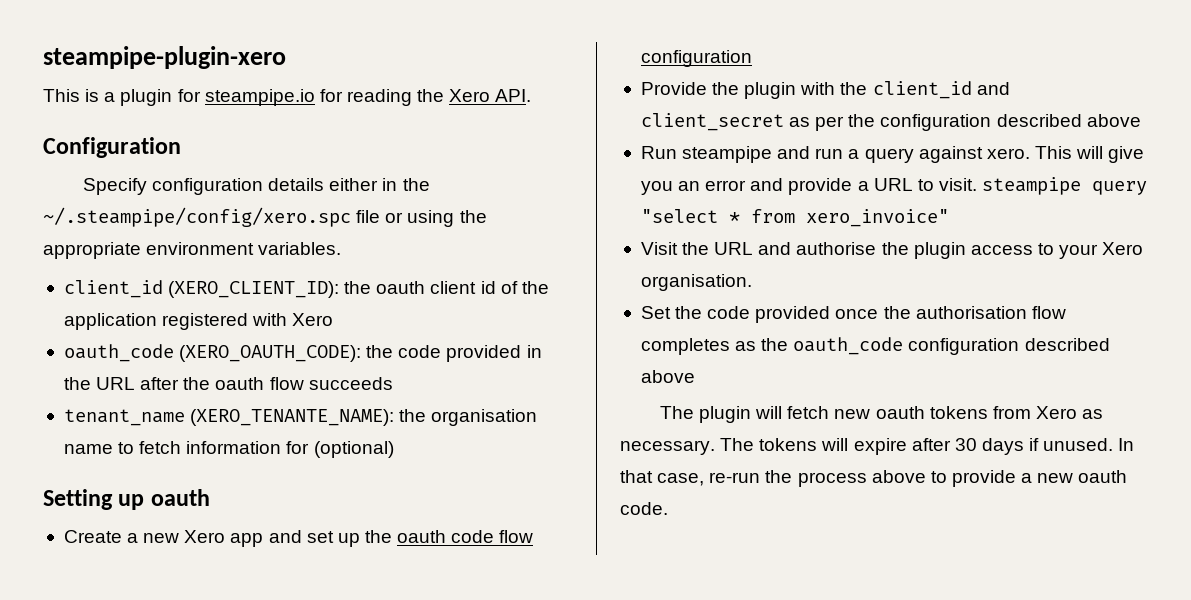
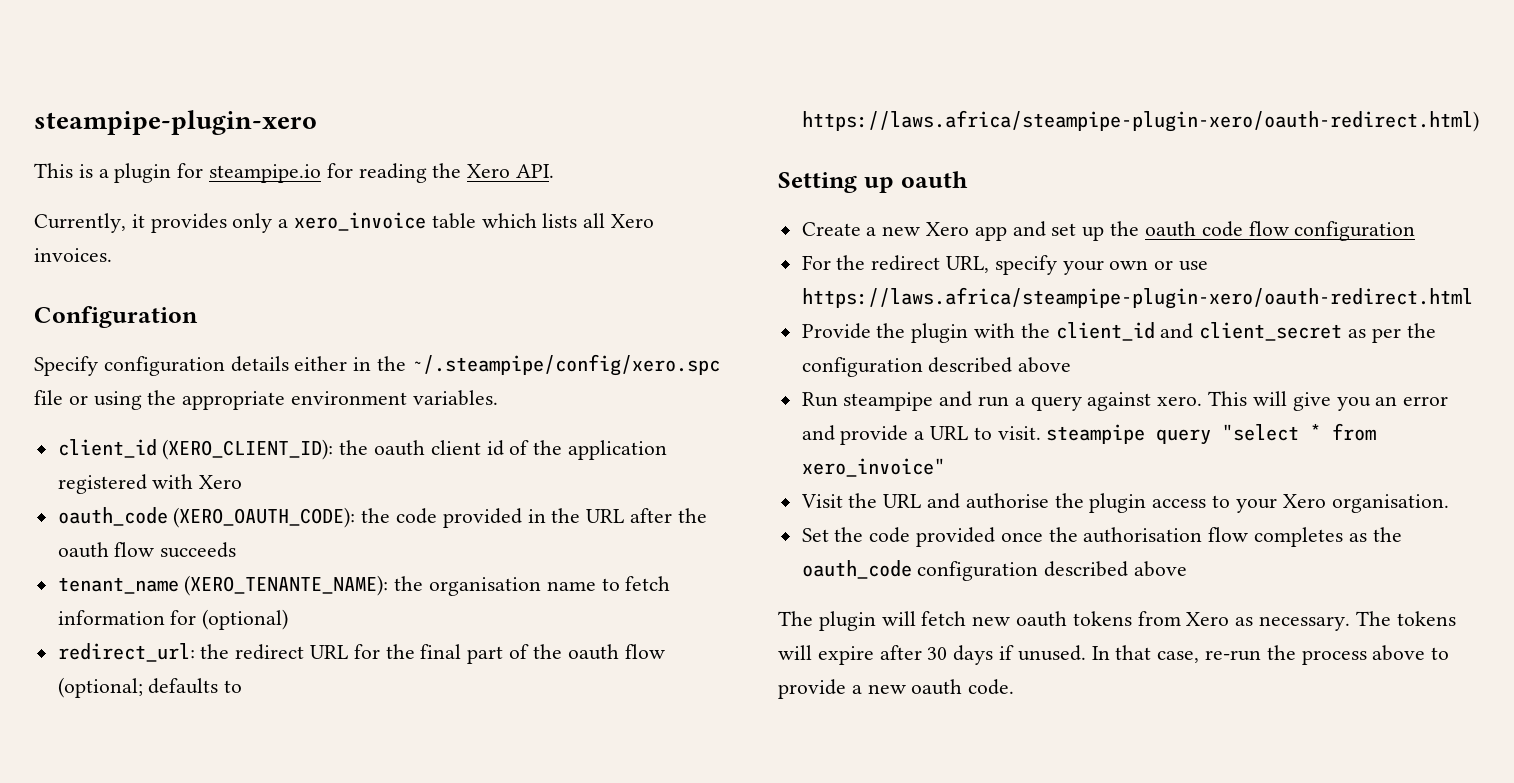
+ Currently, it provides only a xero_invoice table which lists all Xero invoices.
+ redirect_url: the redirect URL for the final part of the oauth flow (optional; defaults to https://laws.africa/steampipe-plugin-xero/oauth-redirect.html)
+ For the redirect URL, specify your own or use https://laws.africa/steampipe-plugin-xero/oauth-redirect.html

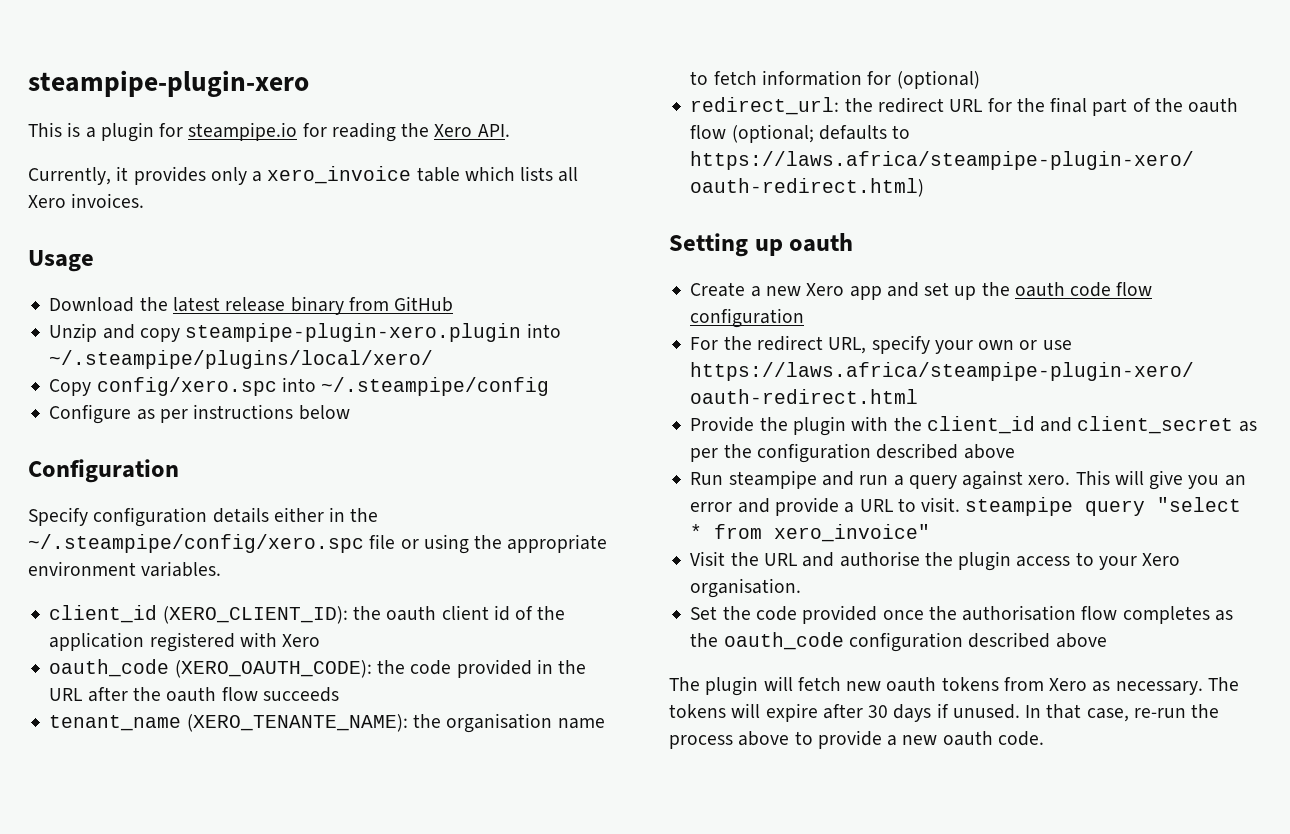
+ Usage
+ Download the latest release binary from GitHub
+ Unzip and copy steampipe-plugin-xero.plugin into ~/.steampipe/plugins/local/xero/
+ Copy config/xero.spc into ~/.steampipe/config
+ Configure as per instructions below

